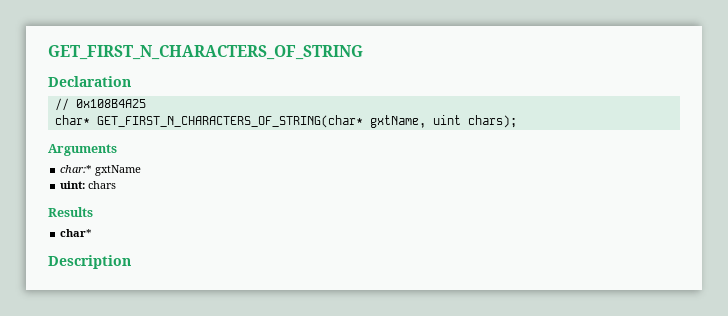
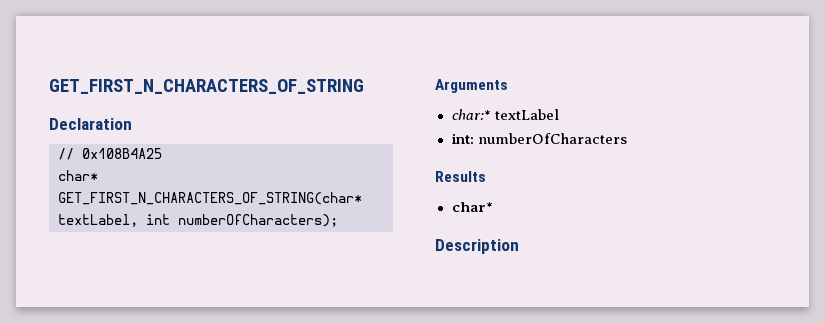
- char* GET_FIRST_N_CHARACTERS_OF_STRING(char* gxtName, uint chars);
+ char* GET_FIRST_N_CHARACTERS_OF_STRING(char* textLabel, int numberOfCharacters);
- char:* gxtName
- uint: chars
+ char:* textLabel
+ int: numberOfCharacters

